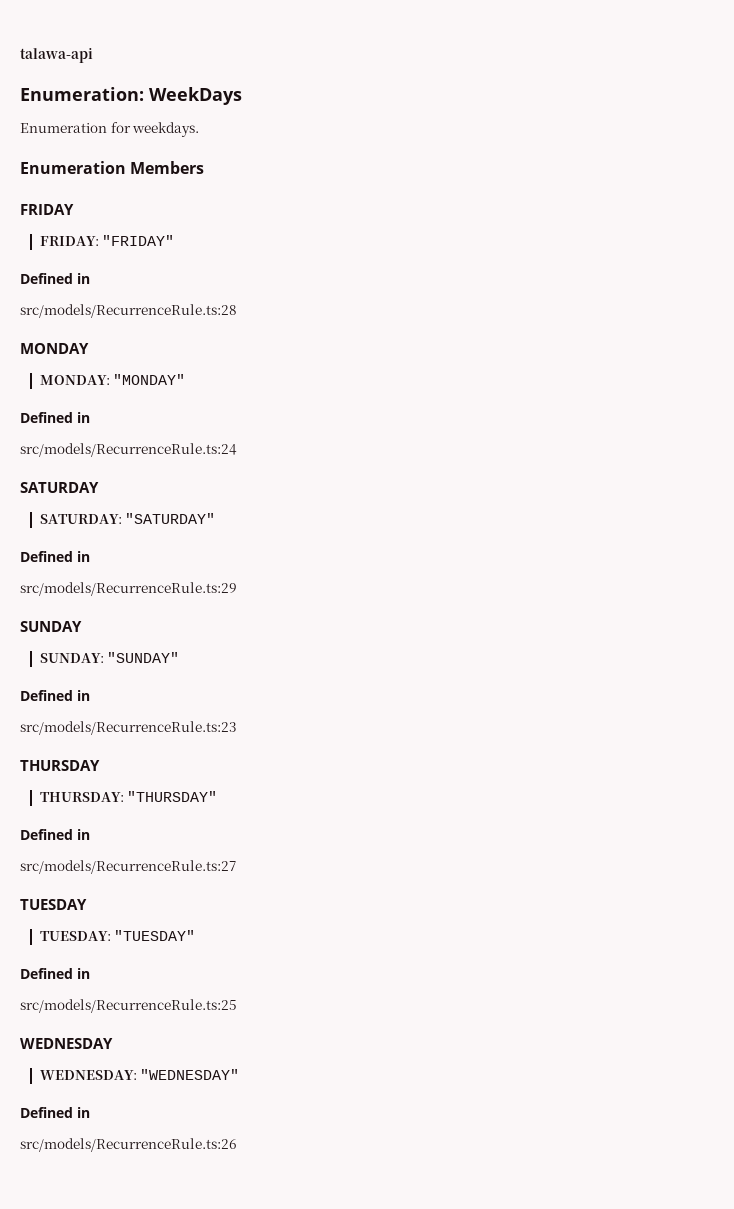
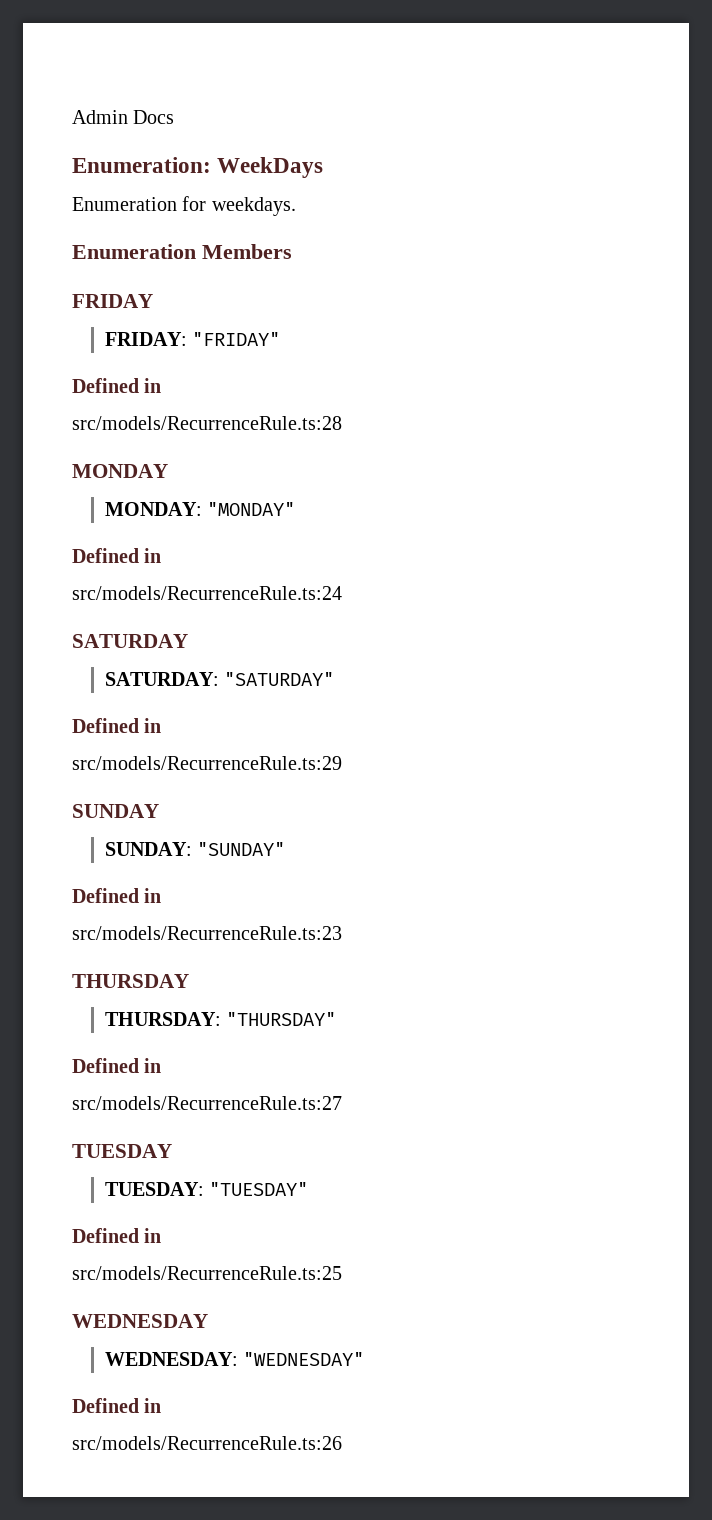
- talawa-api
+ Admin Docs

